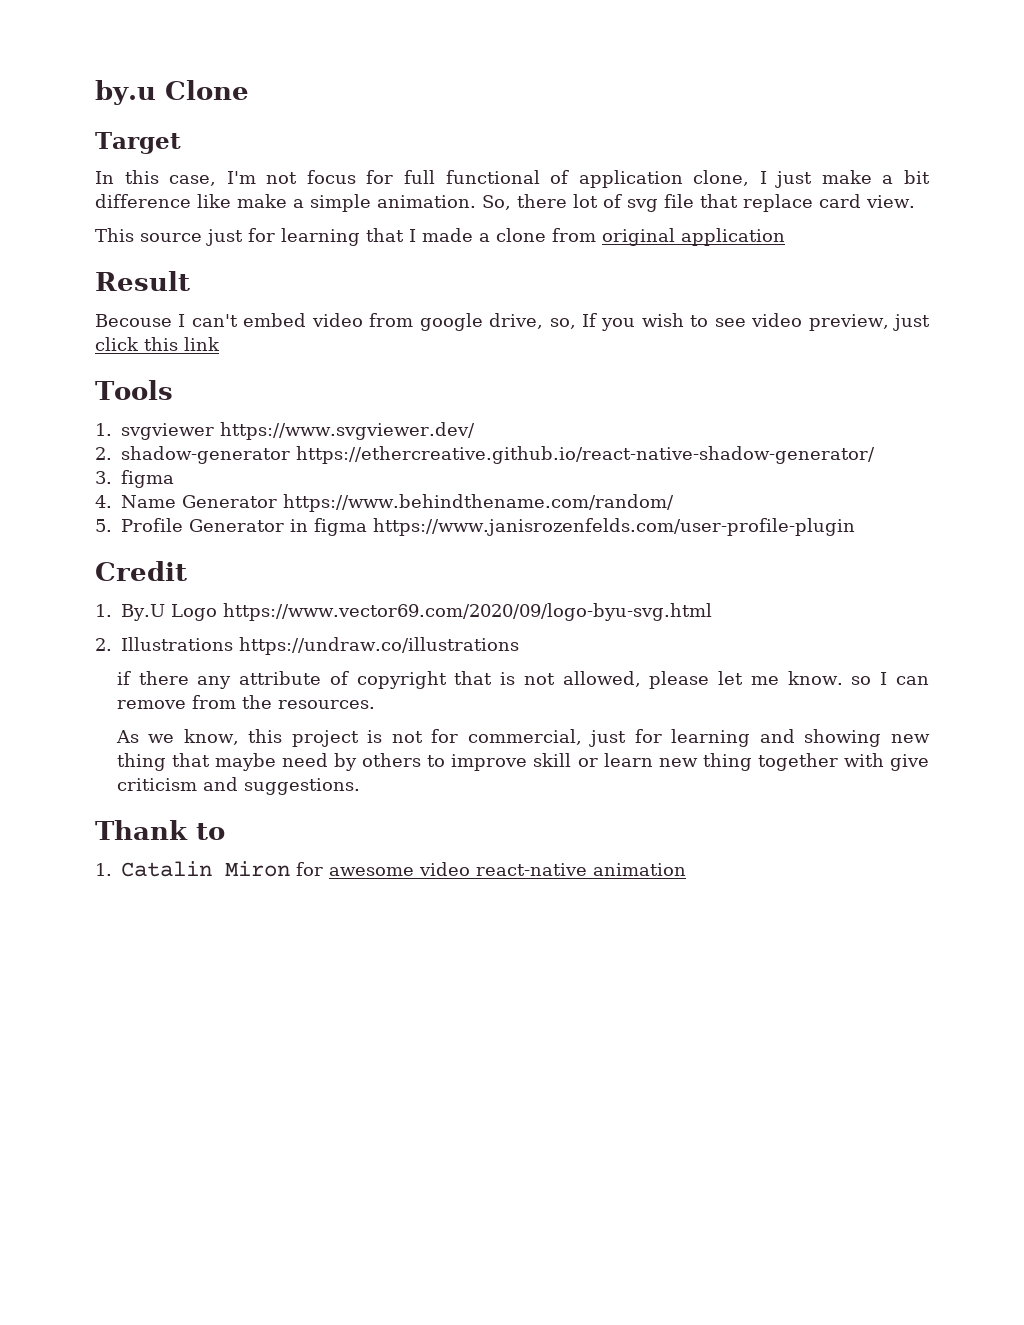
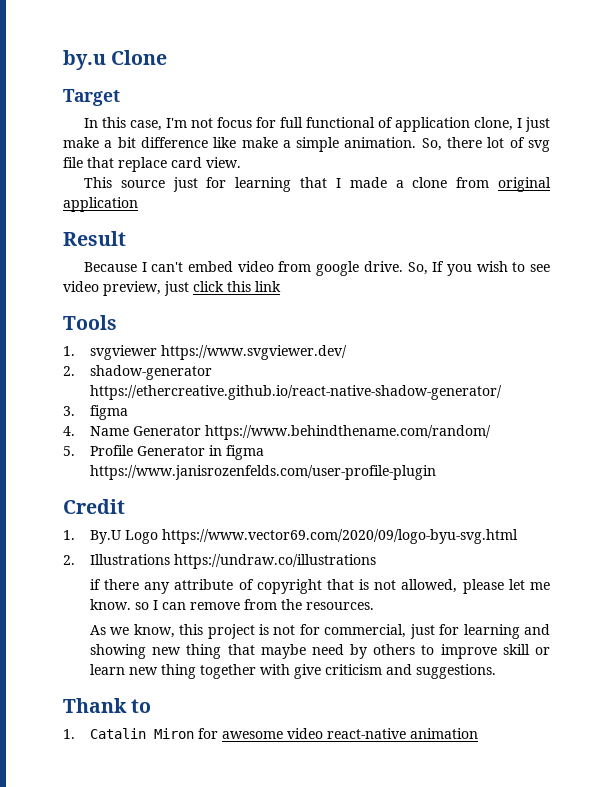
- Becouse I can't embed video from google drive, so, If you wish to see video preview, just click this link
+ Because I can't embed video from google drive. So, If you wish to see video preview, just click this link

